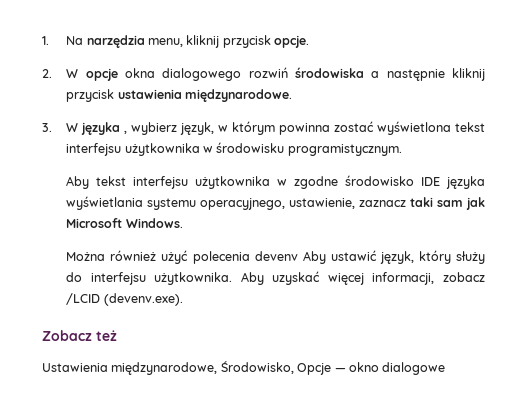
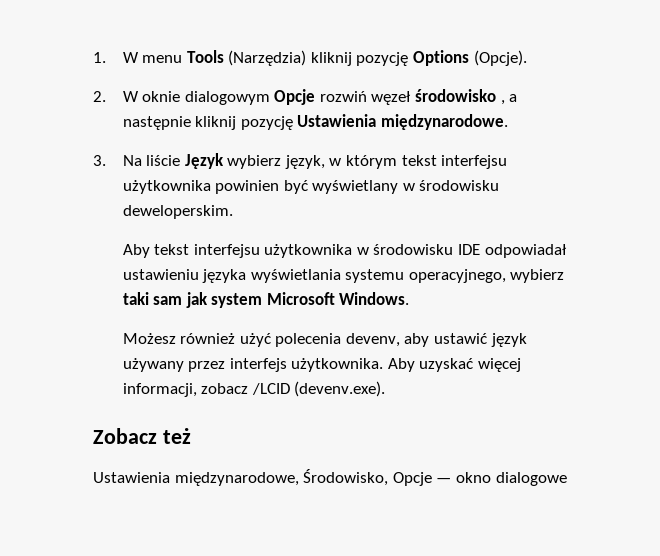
- 1. Na narzędzia menu, kliknij przycisk opcje.
- 2. W opcje okna dialogowego rozwiń środowiska a następnie kliknij przycisk ustawienia międzynarodowe.
+ 1. W menu Tools (Narzędzia) kliknij pozycję Options (Opcje).
+ 2. W oknie dialogowym Opcje rozwiń węzeł środowisko , a następnie kliknij pozycję Ustawienia międzynarodowe.
- 3. W języka , wybierz język, w którym powinna zostać wyświetlona tekst interfejsu użytkownika w środowisku programistycznym.
+ 3. Na liście Język wybierz język, w którym tekst interfejsu użytkownika powinien być wyświetlany w środowisku deweloperskim.
- Aby tekst interfejsu użytkownika w zgodne środowisko IDE języka wyświetlania systemu operacyjnego, ustawienie, zaznacz taki sam jak Microsoft Windows.
+ Aby tekst interfejsu użytkownika w środowisku IDE odpowiadał ustawieniu języka wyświetlania systemu operacyjnego, wybierz taki sam jak system Microsoft Windows.
- Można również użyć polecenia devenv Aby ustawić język, który służy do interfejsu użytkownika.
+ Możesz również użyć polecenia devenv, aby ustawić język używany przez interfejs użytkownika.

